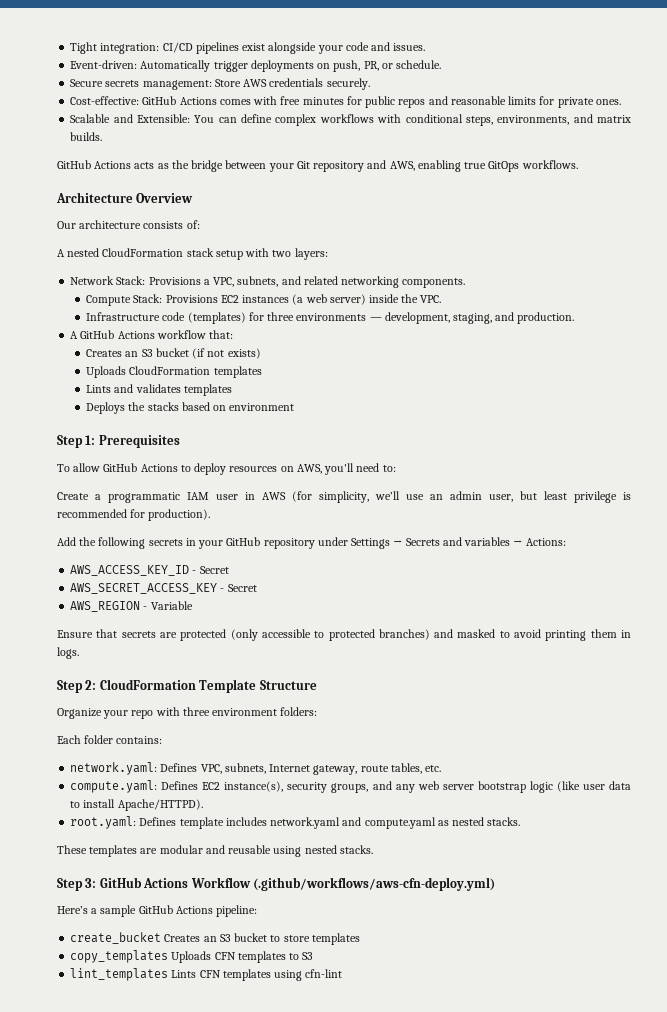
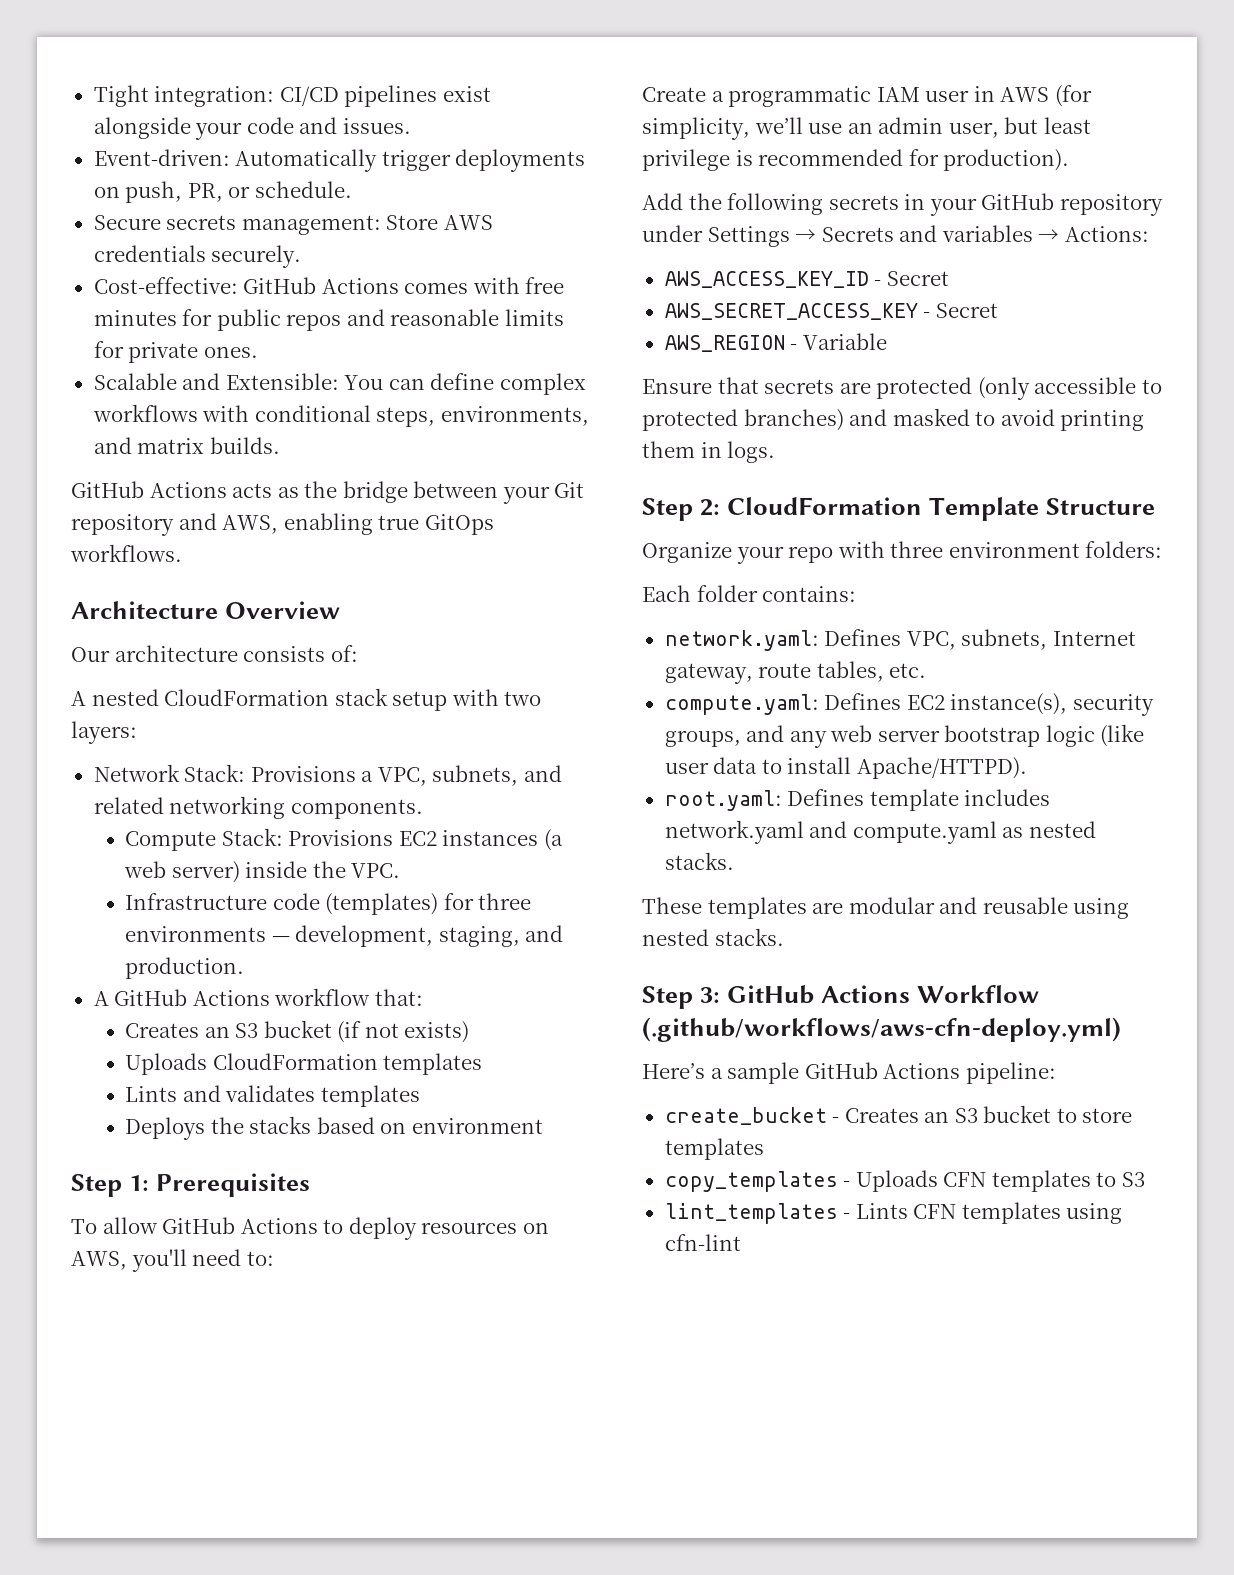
- create_bucket Creates an S3 bucket to store templates
+ create_bucket - Creates an S3 bucket to store templates
- copy_templates Uploads CFN templates to S3
+ copy_templates - Uploads CFN templates to S3
- lint_templates Lints CFN templates using cfn-lint
+ lint_templates - Lints CFN templates using cfn-lint

